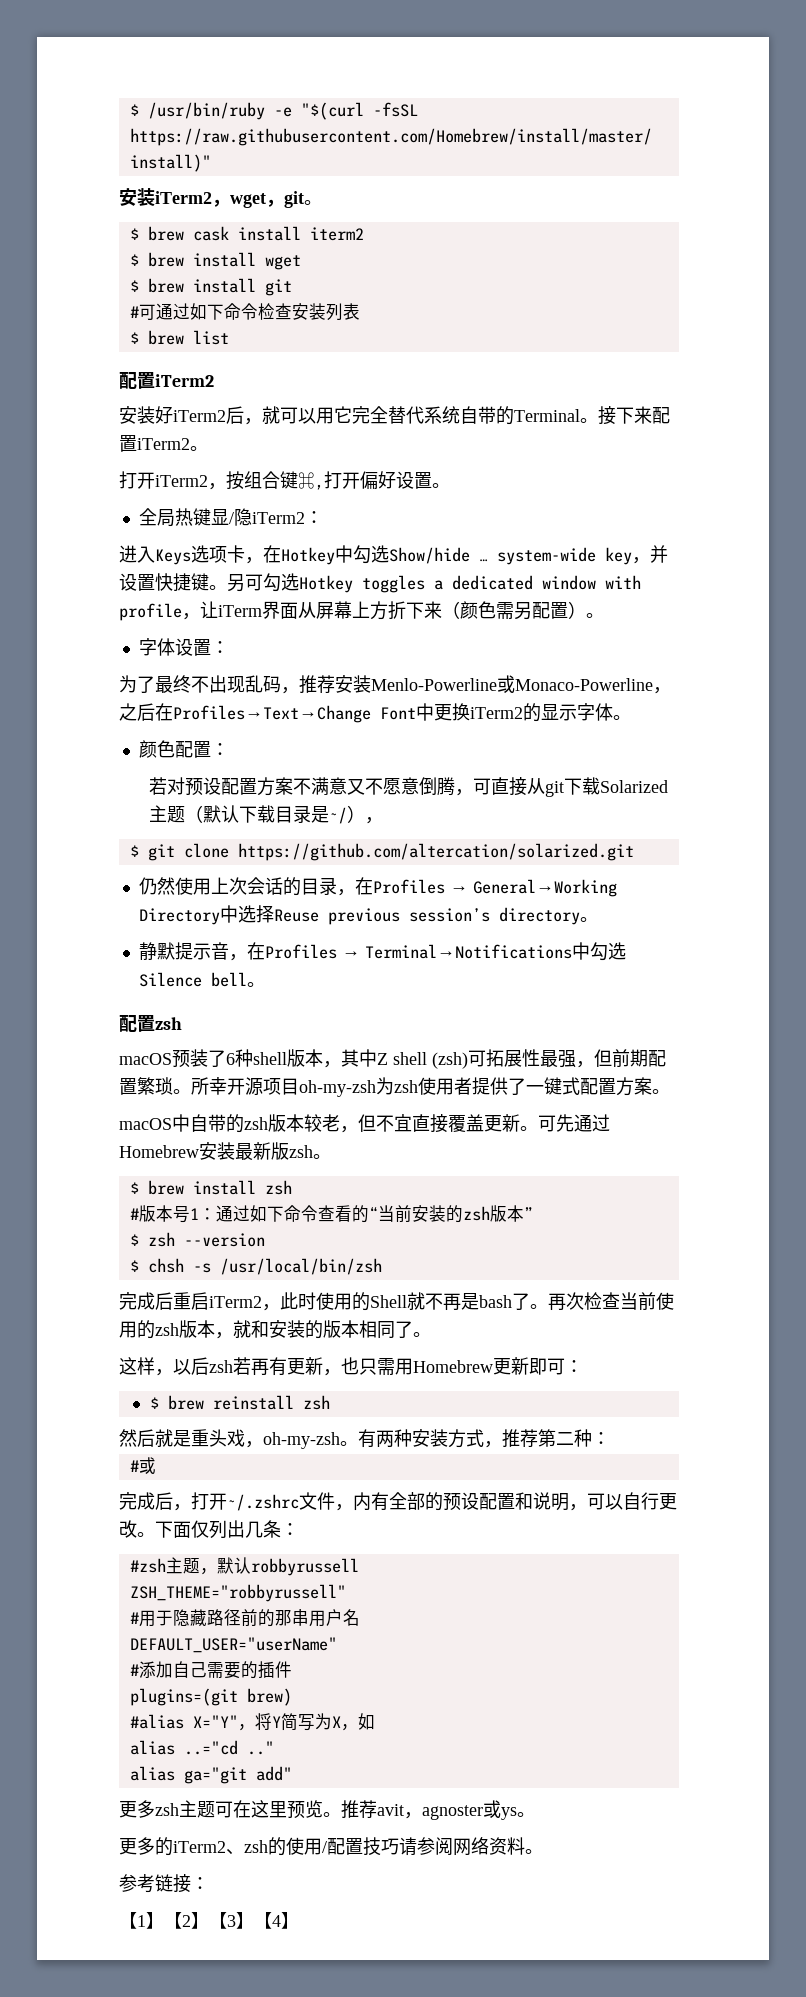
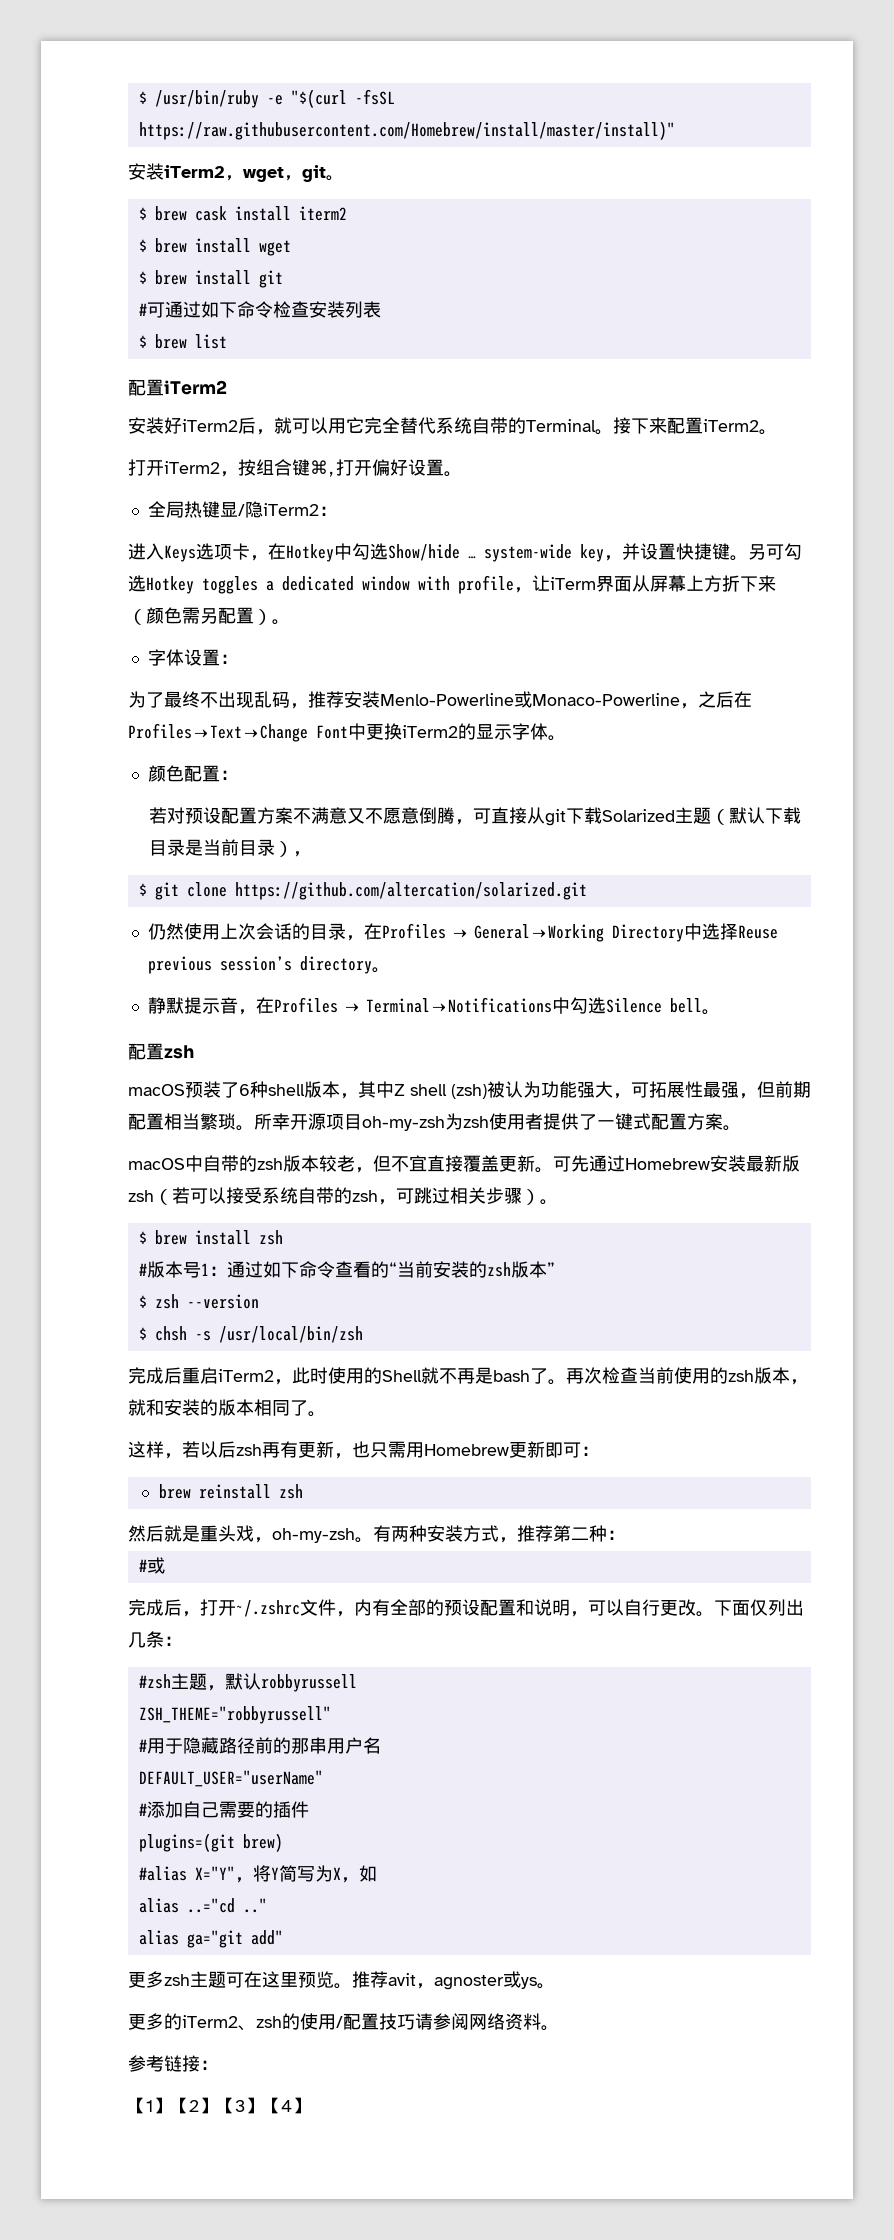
- 若对预设配置方案不满意又不愿意倒腾，可直接从git下载Solarized主题（默认下载目录是~/），
+ 若对预设配置方案不满意又不愿意倒腾，可直接从git下载Solarized主题（默认下载目录是当前目录），
- macOS预装了6种shell版本，其中Z shell (zsh)可拓展性最强，但前期配置繁琐。
+ macOS预装了6种shell版本，其中Z shell (zsh)被认为功能强大，可拓展性最强，但前期配置相当繁琐。
- 可先通过Homebrew安装最新版zsh。
+ 可先通过Homebrew安装最新版zsh（若可以接受系统自带的zsh，可跳过相关步骤）。
- 这样，以后zsh若再有更新，也只需用Homebrew更新即可：
+ 这样，若以后zsh再有更新，也只需用Homebrew更新即可：
- $ brew reinstall zsh
+ brew reinstall zsh

